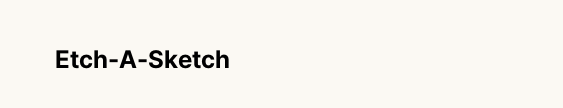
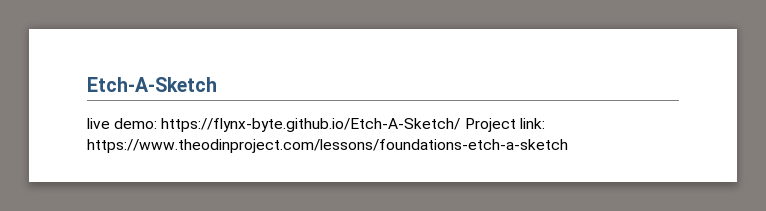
+ live demo: https://flynx-byte.github.io/Etch-A-Sketch/ Project link: https://www.theodinproject.com/lessons/foundations-etch-a-sketch

